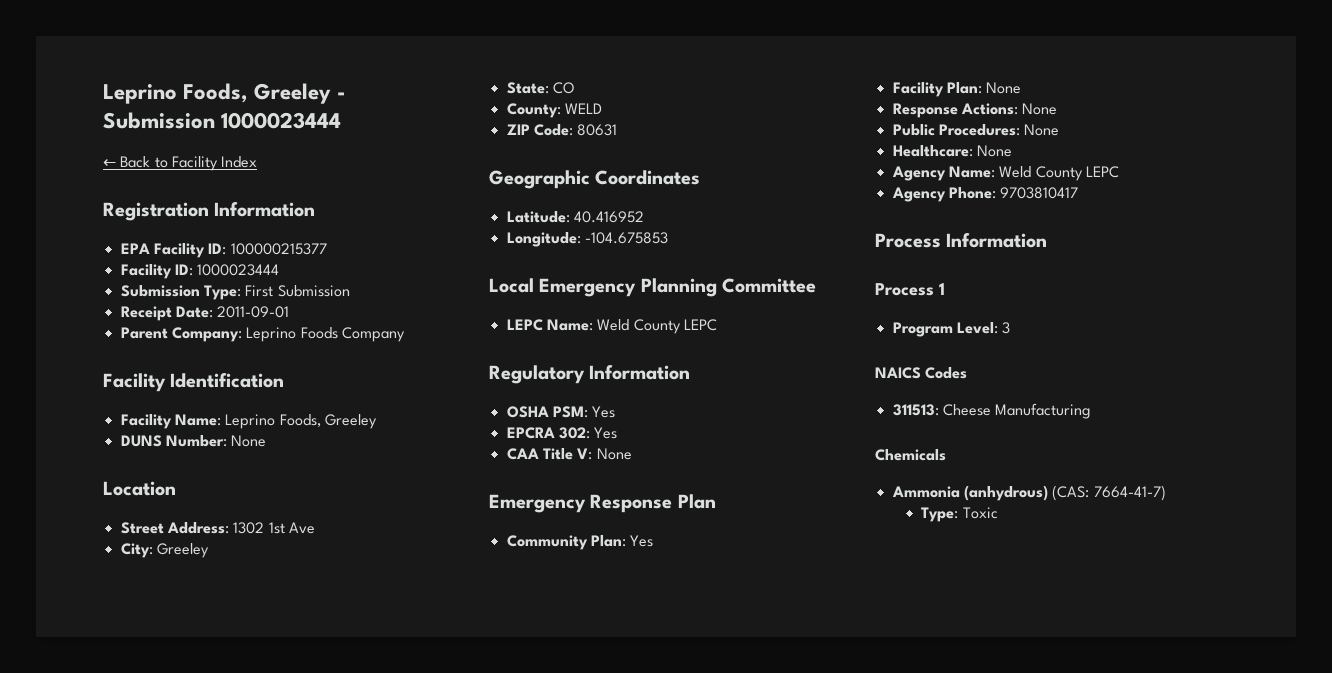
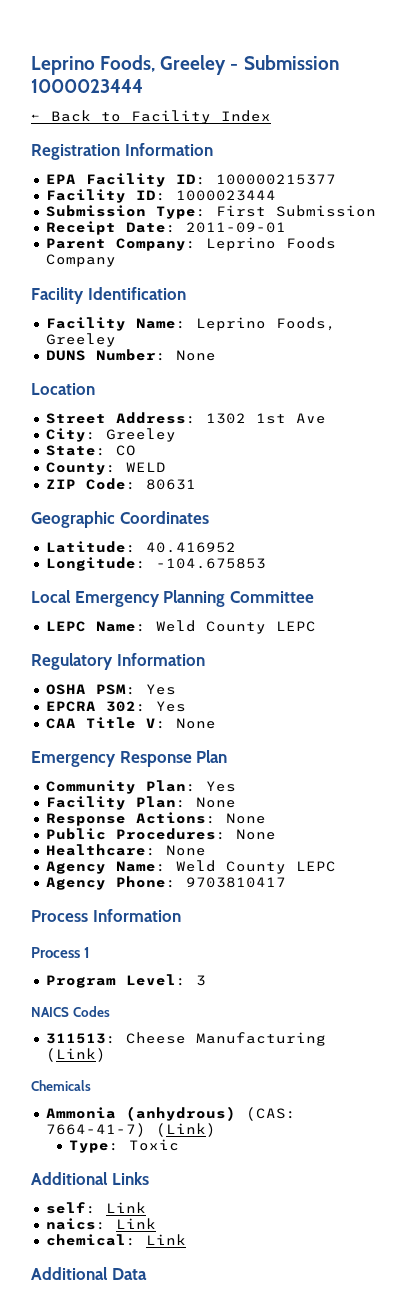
- 311513: Cheese Manufacturing
+ 311513: Cheese Manufacturing (Link)
- Ammonia (anhydrous) (CAS: 7664-41-7)
+ Ammonia (anhydrous) (CAS: 7664-41-7) (Link)
+ Additional Links
+ self: Link
+ naics: Link
+ chemical: Link
+ Additional Data

